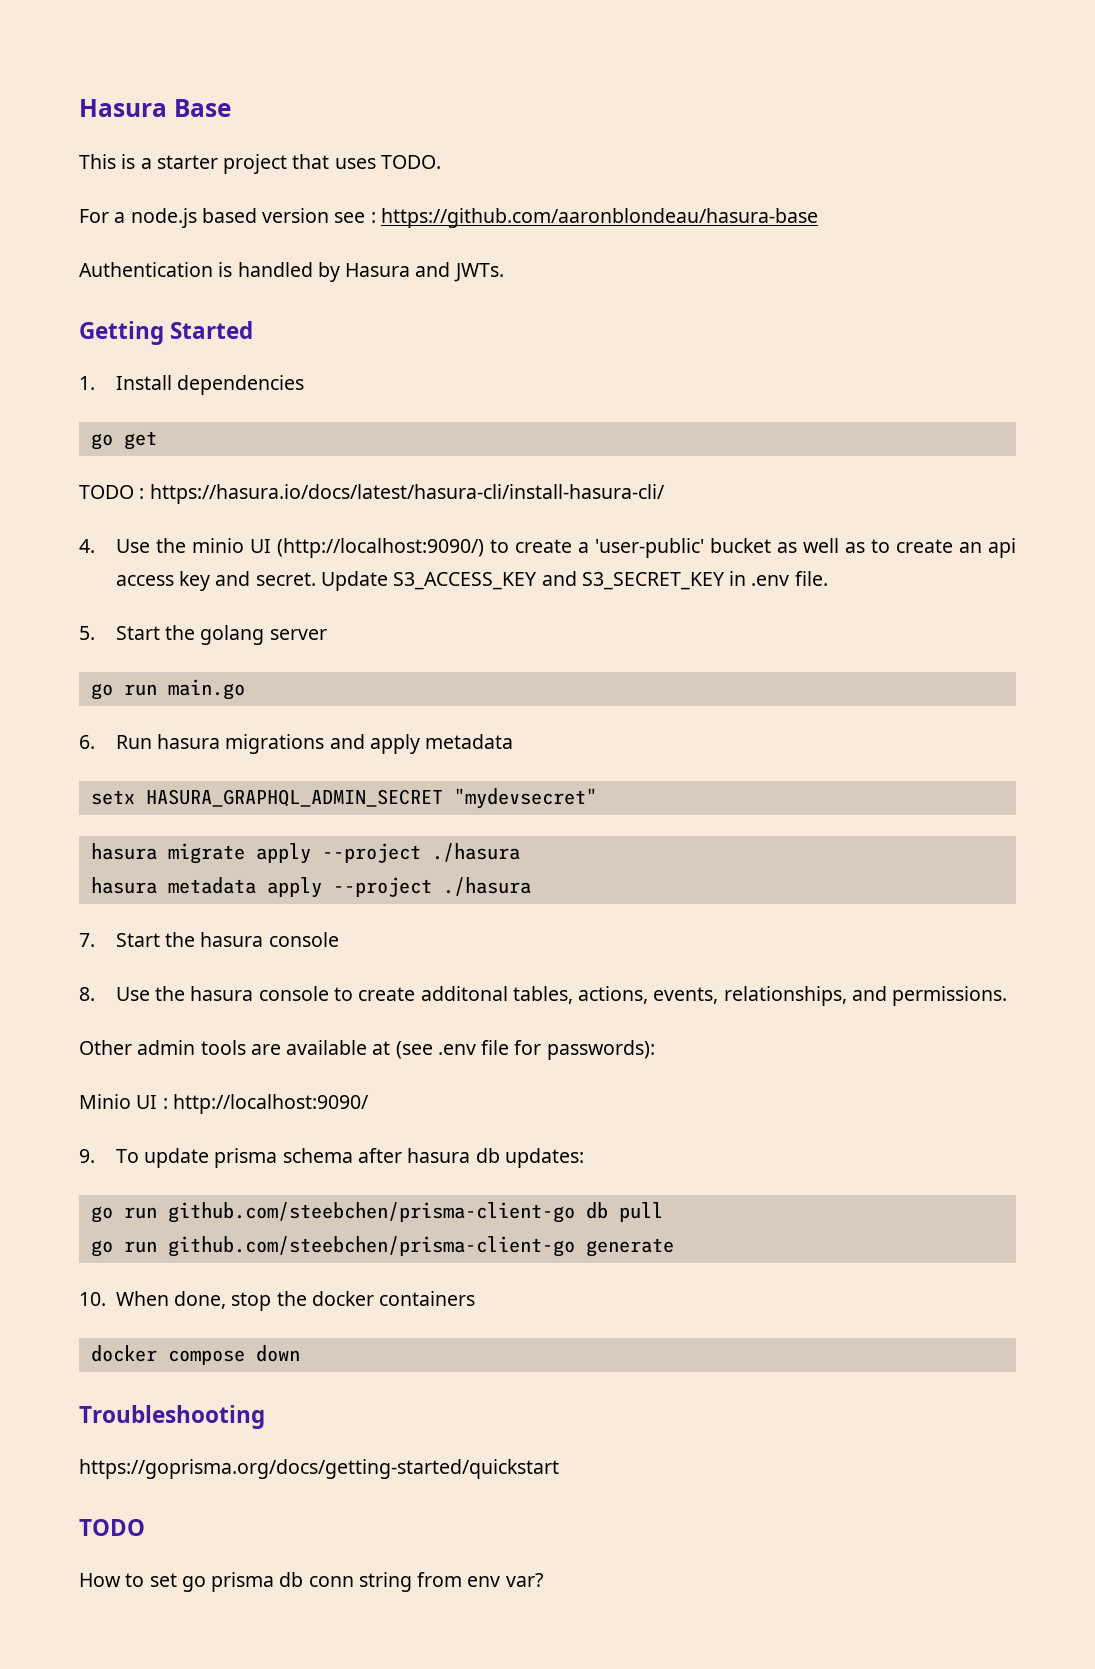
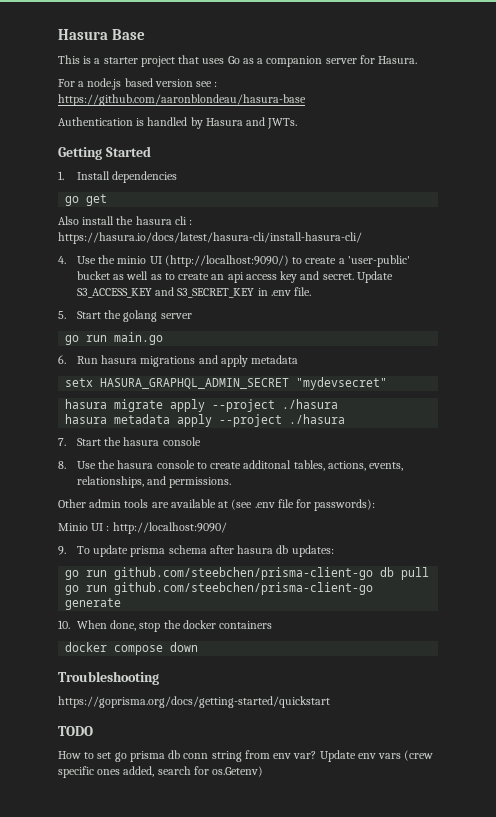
- This is a starter project that uses TODO.
+ This is a starter project that uses Go as a companion server for Hasura.
- TODO : https://hasura.io/docs/latest/hasura-cli/install-hasura-cli/
+ Also install the hasura cli : https://hasura.io/docs/latest/hasura-cli/install-hasura-cli/
+ Update env vars (crew specific ones added, search for os.Getenv)

